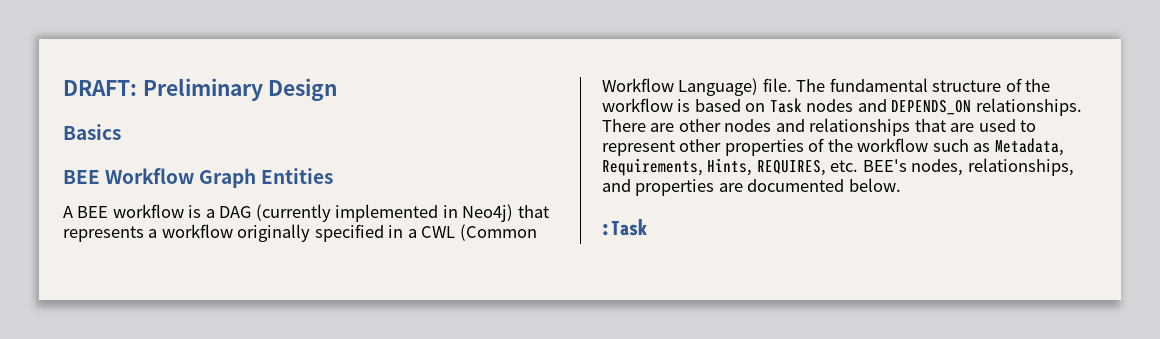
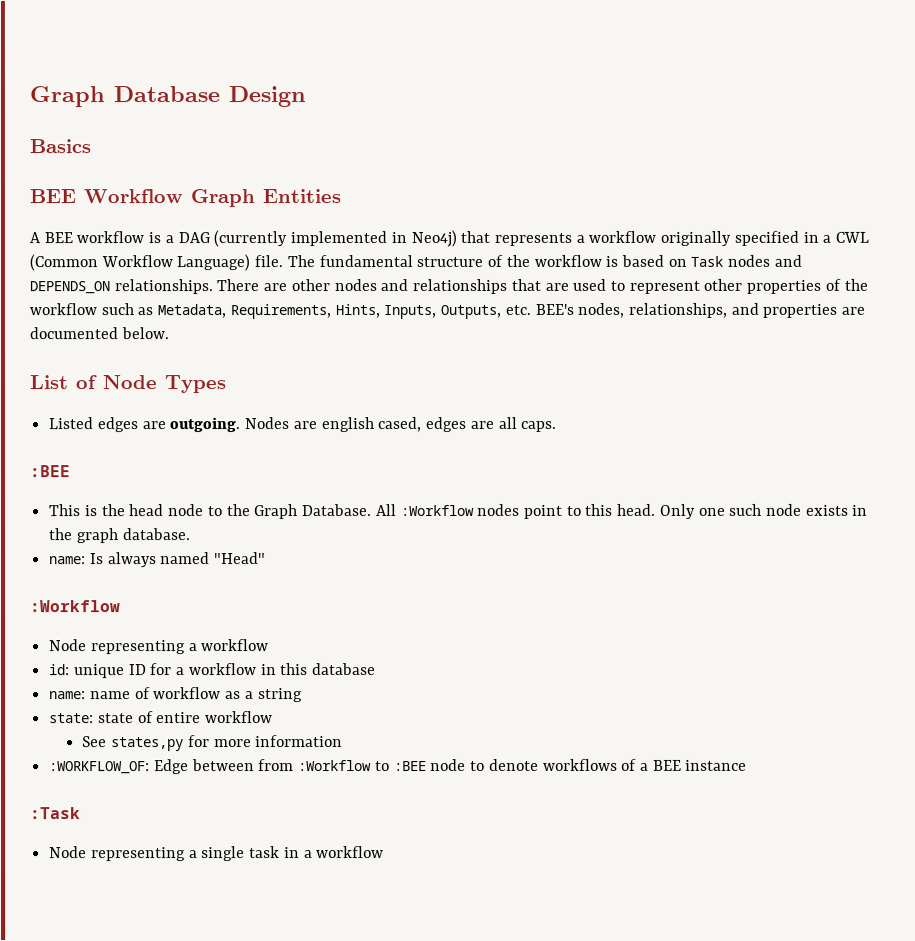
- DRAFT: Preliminary Design
+ Graph Database Design
- There are other nodes and relationships that are used to represent other properties of the workflow such as Metadata, Requirements, Hints, REQUIRES, etc. BEE's nodes, relationships, and properties are documented below.
+ There are other nodes and relationships that are used to represent other properties of the workflow such as Metadata, Requirements, Hints, Inputs, Outputs, etc. BEE's nodes, relationships, and properties are documented below.
+ List of Node Types
+ Listed edges are outgoing. Nodes are english cased, edges are all caps.
+ :BEE
+ This is the head node to the Graph Database. All :Workflow nodes point to this head. Only one such node exists in the graph database.
+ name: Is always named "Head"
+ :Workflow
+ Node representing a workflow
+ id: unique ID for a workflow in this database
+ name: name of workflow as a string
+ state: state of entire workflow
+ See states,py for more information
+ :WORKFLOW_OF: Edge between from :Workflow to :BEE node to denote workflows of a BEE instance
  :Task
+ Node representing a single task in a workflow

